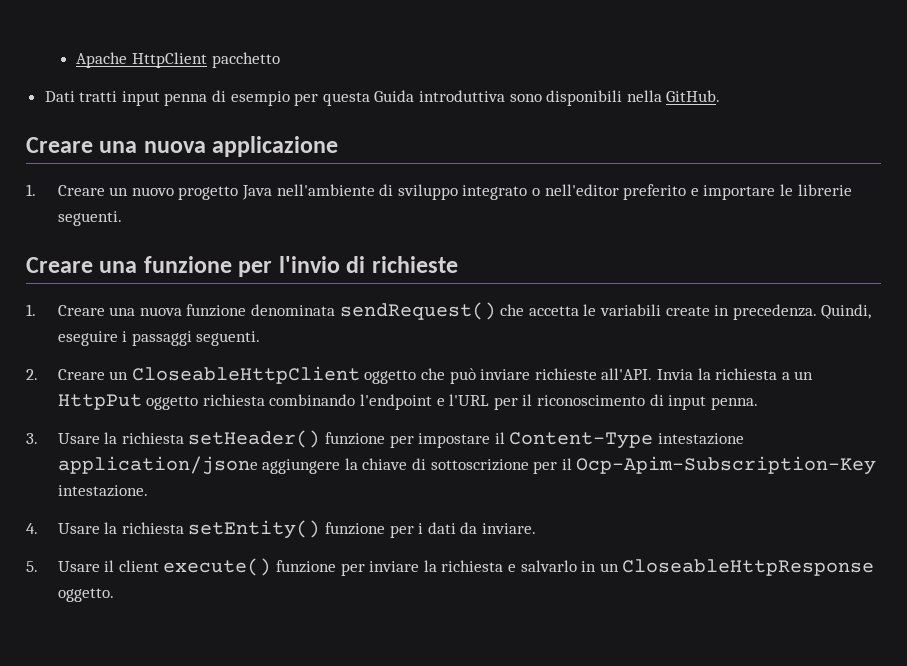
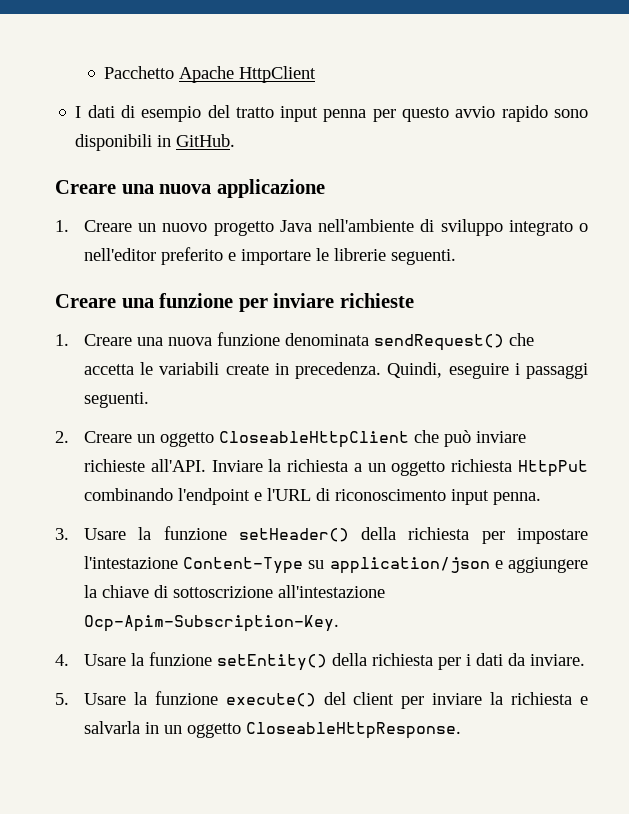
- Apache HttpClient pacchetto
- Dati tratti input penna di esempio per questa Guida introduttiva sono disponibili nella GitHub.
+ Pacchetto Apache HttpClient
+ I dati di esempio del tratto input penna per questo avvio rapido sono disponibili in GitHub.
- Creare una funzione per l'invio di richieste
+ Creare una funzione per inviare richieste
- 2. Creare un CloseableHttpClient oggetto che può inviare richieste all'API.
+ 2. Creare un oggetto CloseableHttpClient che può inviare richieste all'API.
- Invia la richiesta a un HttpPut oggetto richiesta combinando l'endpoint e l'URL per il riconoscimento di input penna.
+ Inviare la richiesta a un oggetto richiesta HttpPut combinando l'endpoint e l'URL di riconoscimento input penna.
- 3. Usare la richiesta setHeader() funzione per impostare il Content-Type intestazione application/jsone aggiungere la chiave di sottoscrizione per il Ocp-Apim-Subscription-Key intestazione.
+ 3. Usare la funzione setHeader() della richiesta per impostare l'intestazione Content-Type su application/json e aggiungere la chiave di sottoscrizione all'intestazione Ocp-Apim-Subscription-Key.
- 4. Usare la richiesta setEntity() funzione per i dati da inviare.
+ 4. Usare la funzione setEntity() della richiesta per i dati da inviare.
- 5. Usare il client execute() funzione per inviare la richiesta e salvarlo in un CloseableHttpResponse oggetto.
+ 5. Usare la funzione execute() del client per inviare la richiesta e salvarla in un oggetto CloseableHttpResponse.

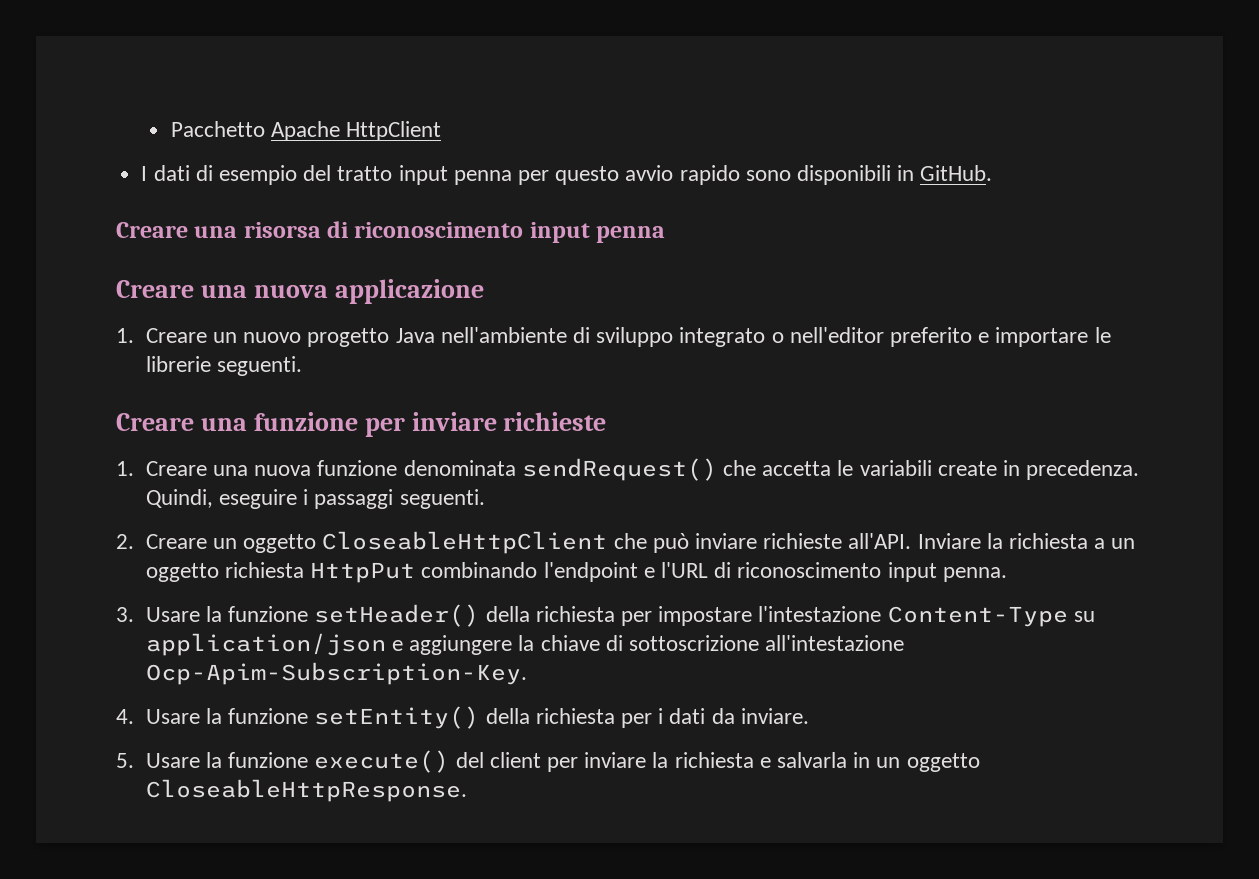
+ Creare una risorsa di riconoscimento input penna

